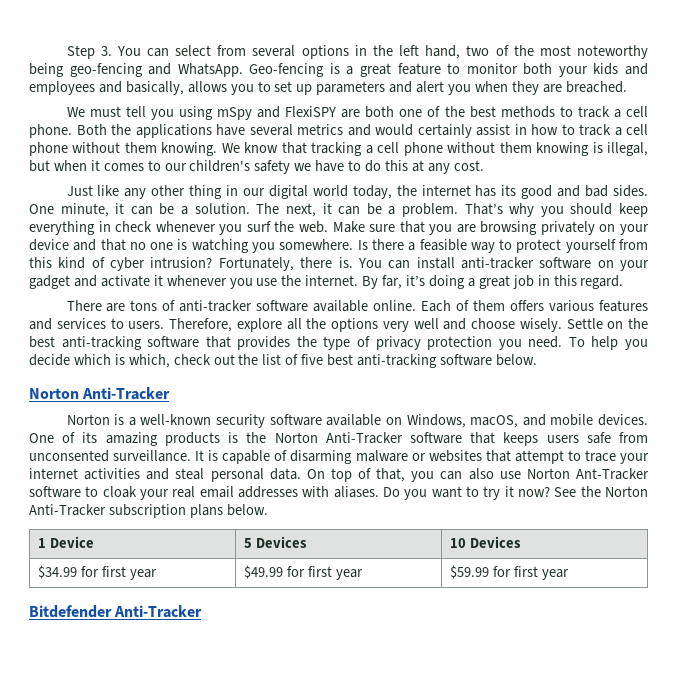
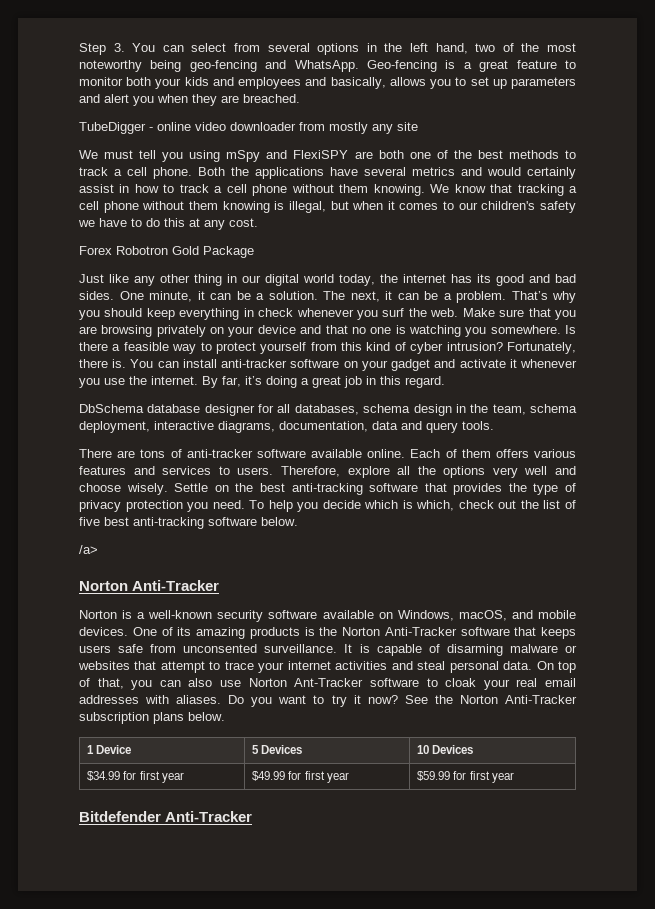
+ TubeDigger - online video downloader from mostly any site
+ Forex Robotron Gold Package
+ DbSchema database designer for all databases, schema design in the team, schema deployment, interactive diagrams, documentation, data and query tools.
+ /a>

